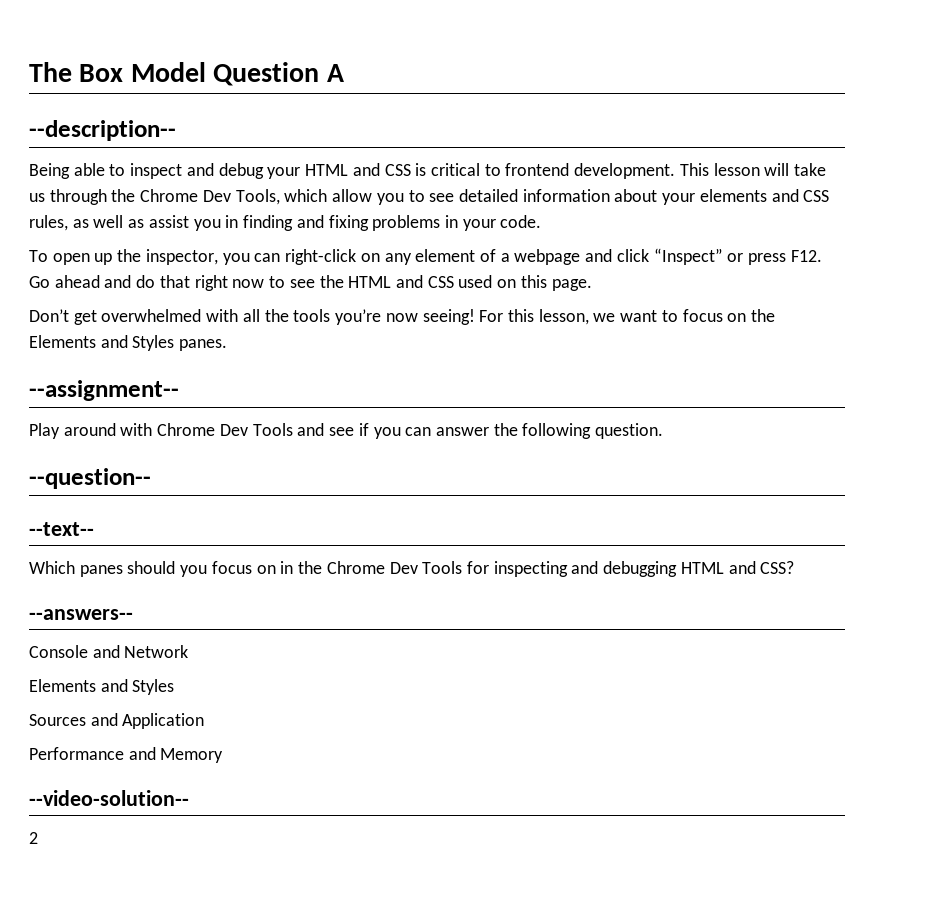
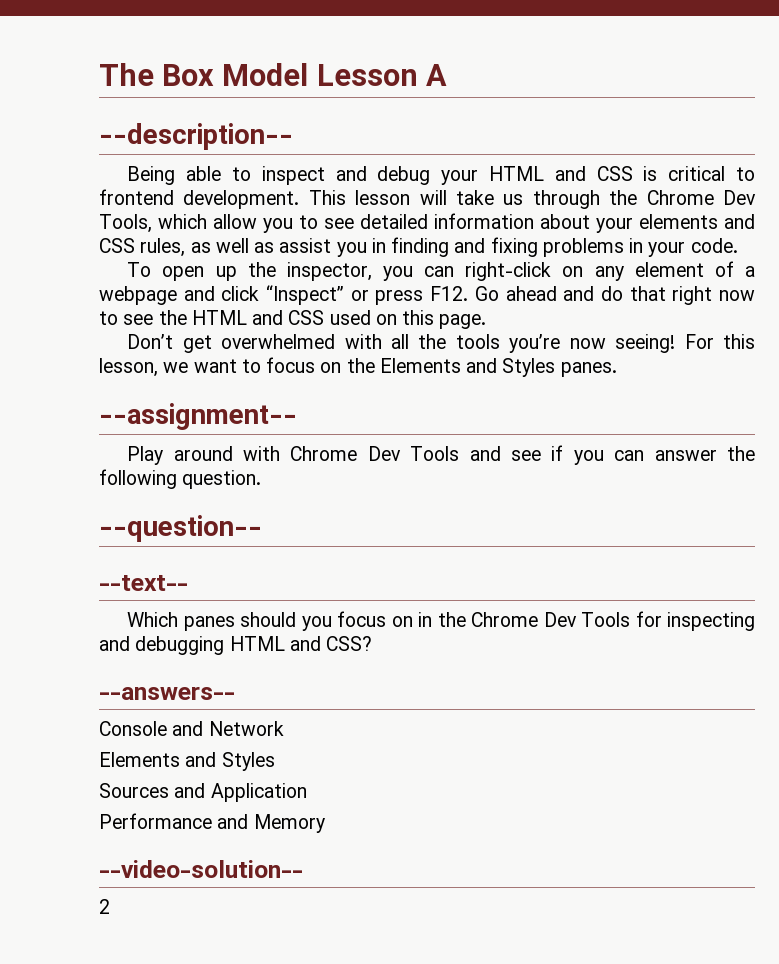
- The Box Model Question A
+ The Box Model Lesson A

